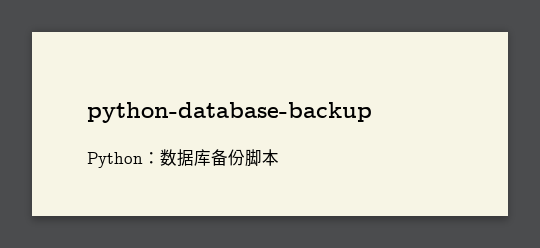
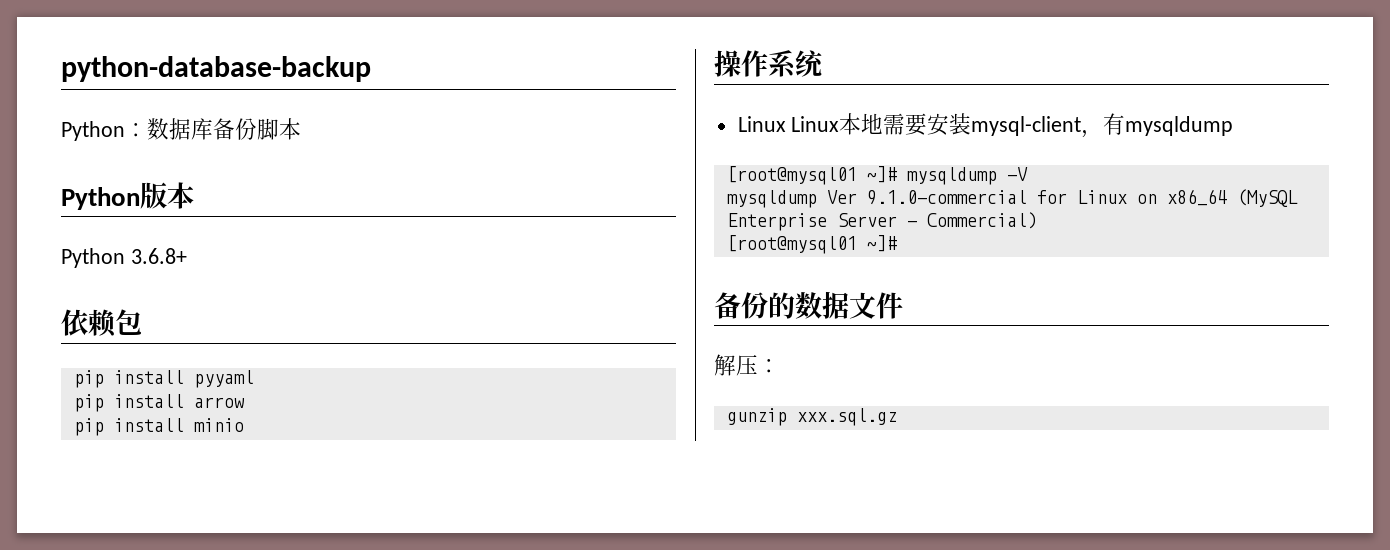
+ Python版本
+ Python 3.6.8+
+ 依赖包
+ pip install pyyaml
+ pip install arrow
+ pip install minio
+ 操作系统
+ Linux Linux本地需要安装mysql-client，有mysqldump
+ [root@mysql01 ~]# mysqldump -V
+ mysqldump Ver 9.1.0-commercial for Linux on x86_64 (MySQL Enterprise Server - Commercial)
+ [root@mysql01 ~]#
+ 备份的数据文件
+ 解压：
+ gunzip xxx.sql.gz

